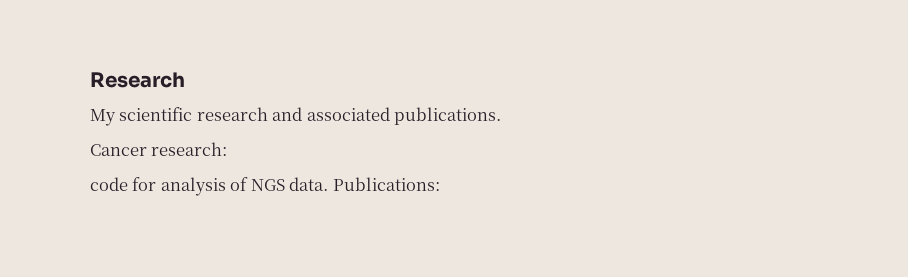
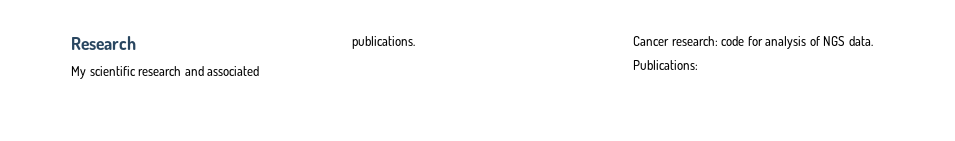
- Cancer research:
- code for analysis of NGS data. Publications:
+ Cancer research: code for analysis of NGS data.
+ Publications:

